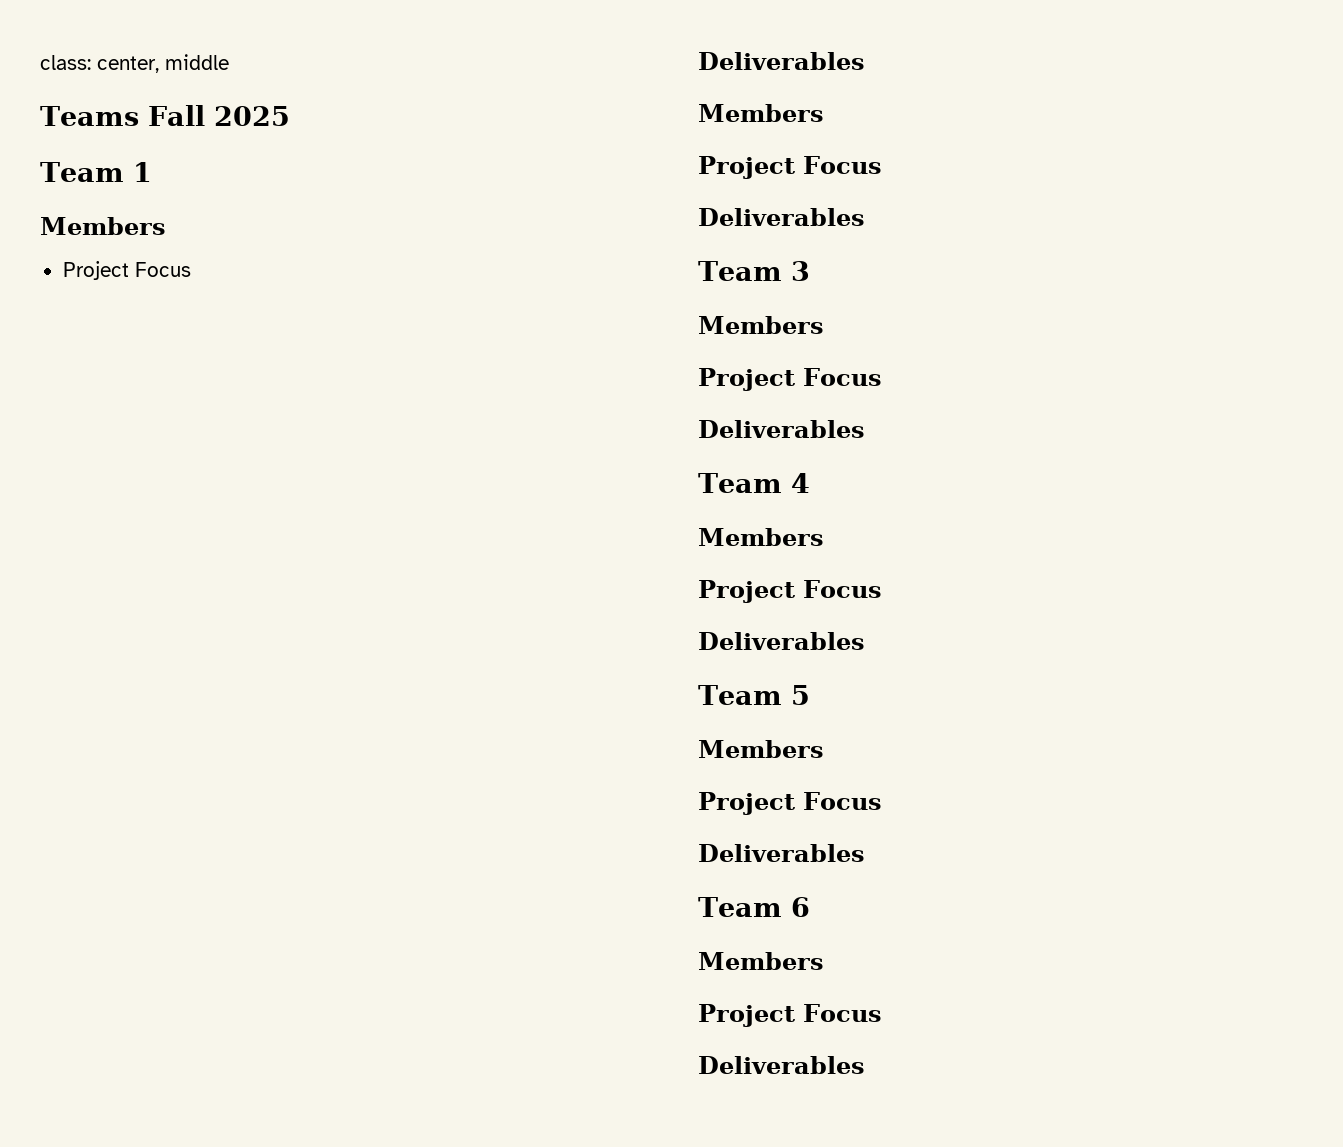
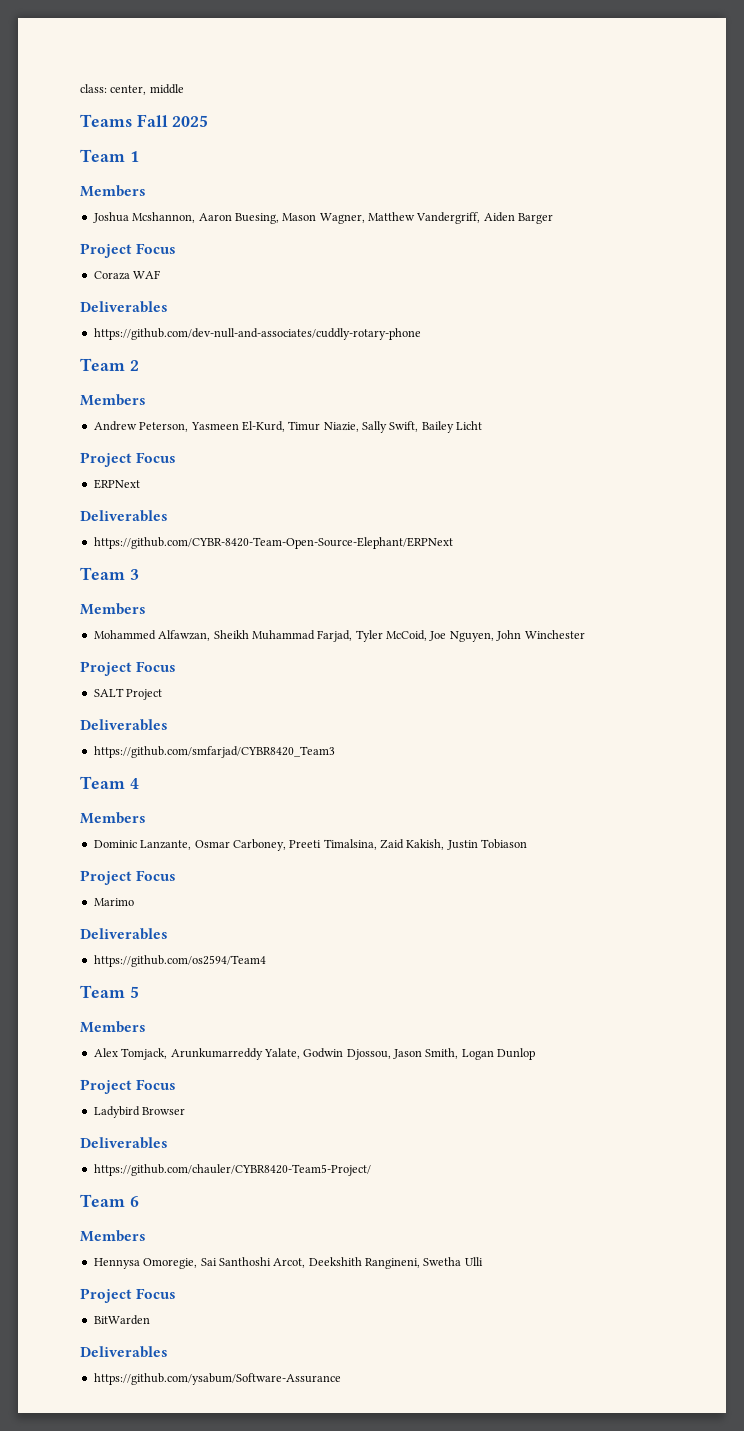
  Team 1
  Members
+ Joshua Mcshannon, Aaron Buesing, Mason Wagner, Matthew Vandergriff, Aiden Barger
  Project Focus
+ Coraza WAF
  Deliverables
+ https://github.com/dev-null-and-associates/cuddly-rotary-phone
+ Team 2
  Members
+ Andrew Peterson, Yasmeen El-Kurd, Timur Niazie, Sally Swift, Bailey Licht
  Project Focus
+ ERPNext
  Deliverables
+ https://github.com/CYBR-8420-Team-Open-Source-Elephant/ERPNext
  Team 3
  Members
+ Mohammed Alfawzan, Sheikh Muhammad Farjad, Tyler McCoid, Joe Nguyen, John Winchester
  Project Focus
+ SALT Project
  Deliverables
+ https://github.com/smfarjad/CYBR8420_Team3
  Team 4
  Members
+ Dominic Lanzante, Osmar Carboney, Preeti Timalsina, Zaid Kakish, Justin Tobiason
  Project Focus
+ Marimo
  Deliverables
+ https://github.com/os2594/Team4
  Team 5
  Members
+ Alex Tomjack, Arunkumarreddy Yalate, Godwin Djossou, Jason Smith, Logan Dunlop
  Project Focus
+ Ladybird Browser
  Deliverables
+ https://github.com/chauler/CYBR8420-Team5-Project/
  Team 6
  Members
+ Hennysa Omoregie, Sai Santhoshi Arcot, Deekshith Rangineni, Swetha Ulli
  Project Focus
+ BitWarden
  Deliverables
+ https://github.com/ysabum/Software-Assurance

